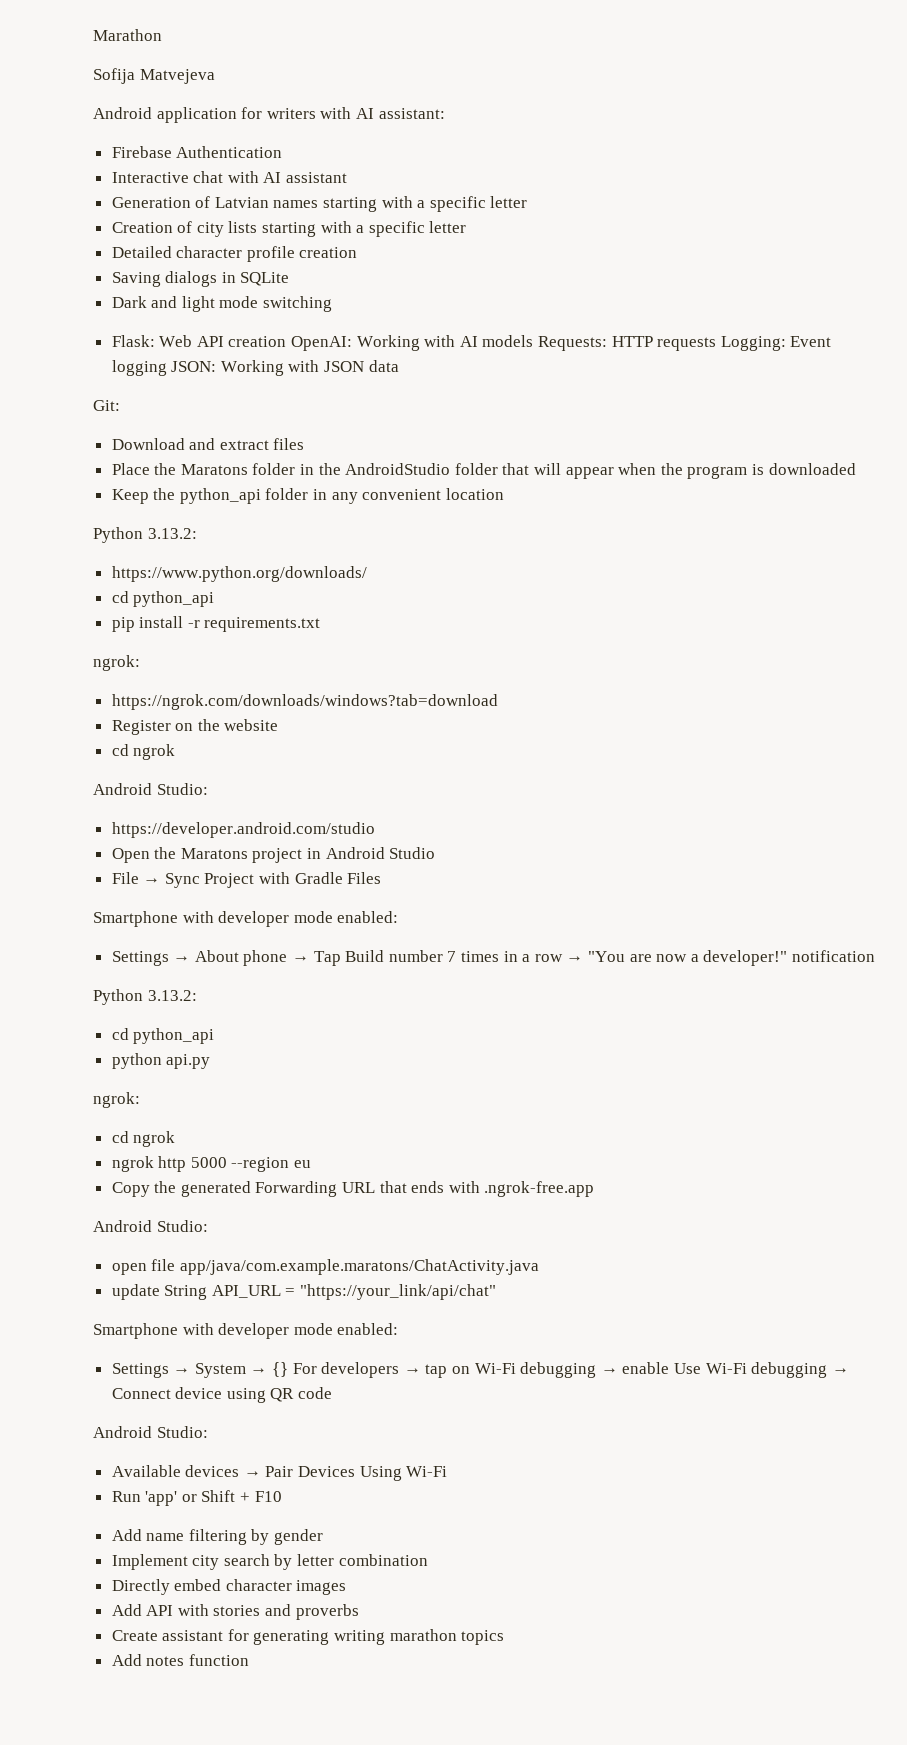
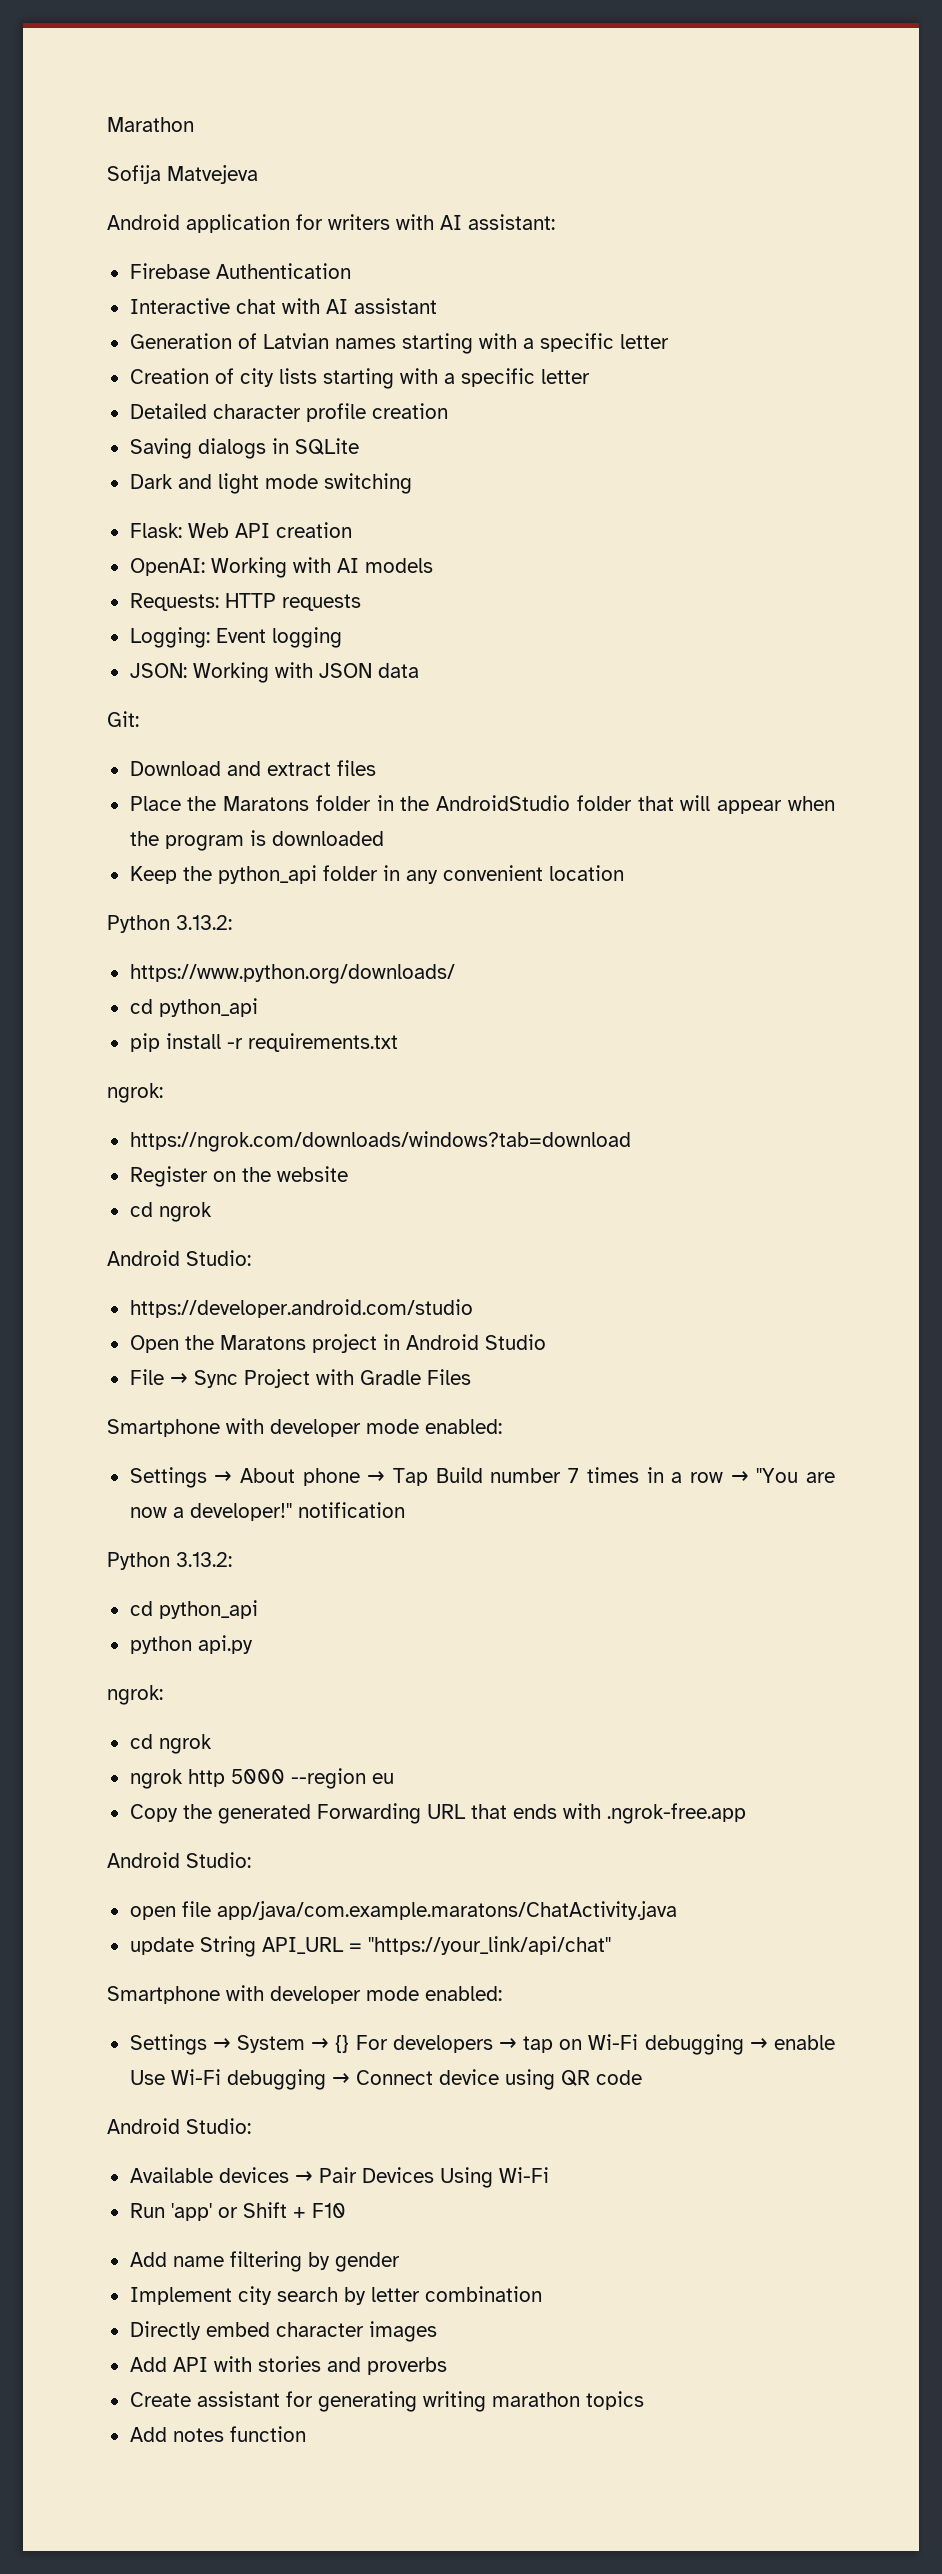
- Flask: Web API creation OpenAI: Working with AI models Requests: HTTP requests Logging: Event logging JSON: Working with JSON data
+ Flask: Web API creation
+ OpenAI: Working with AI models
+ Requests: HTTP requests
+ Logging: Event logging
+ JSON: Working with JSON data

